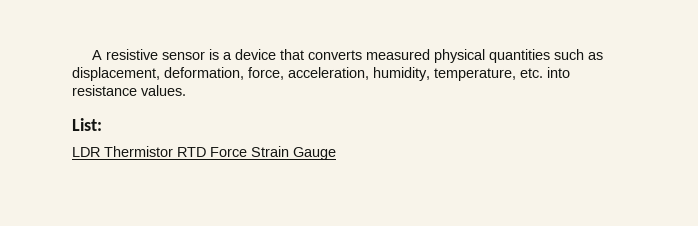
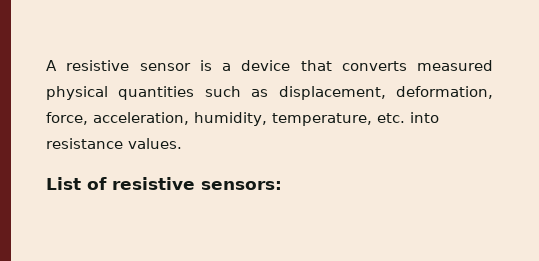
- List:
- LDR Thermistor RTD Force Strain Gauge
+ List of resistive sensors:

